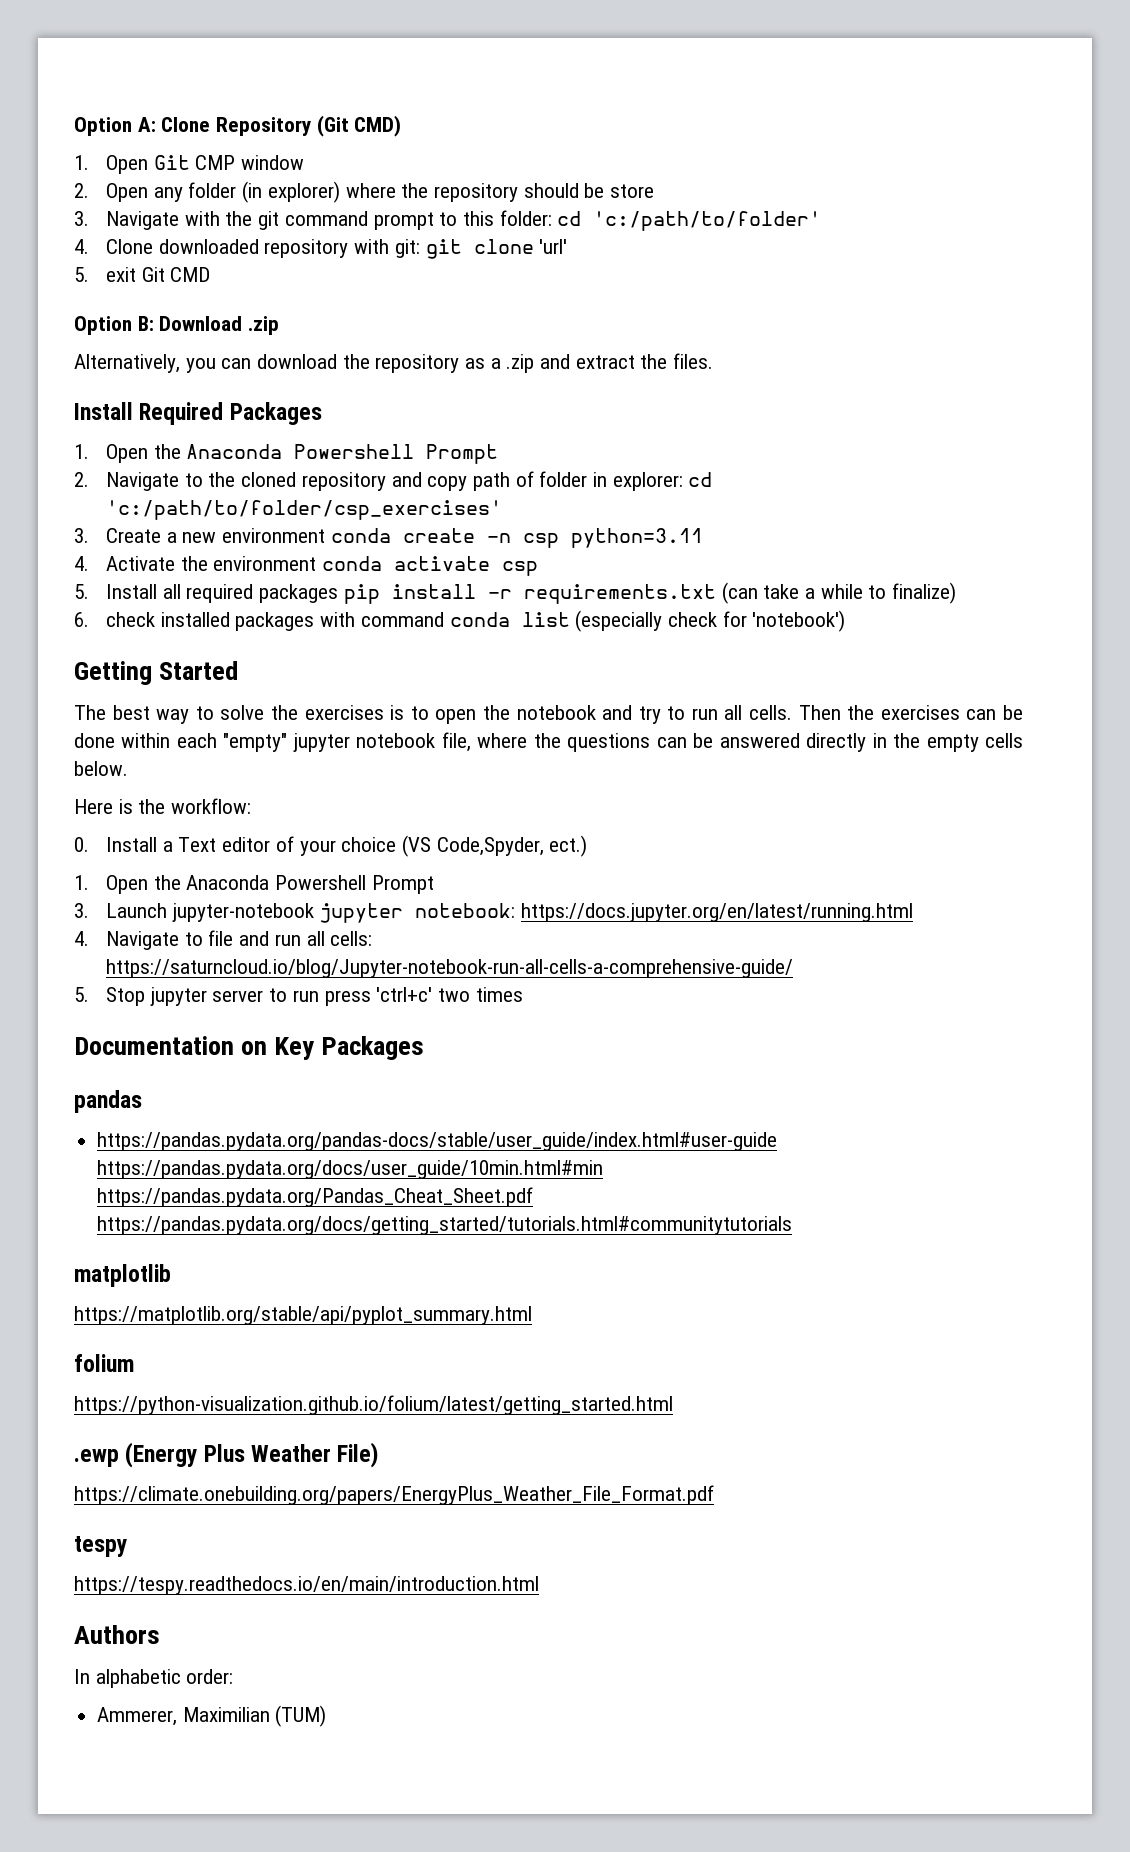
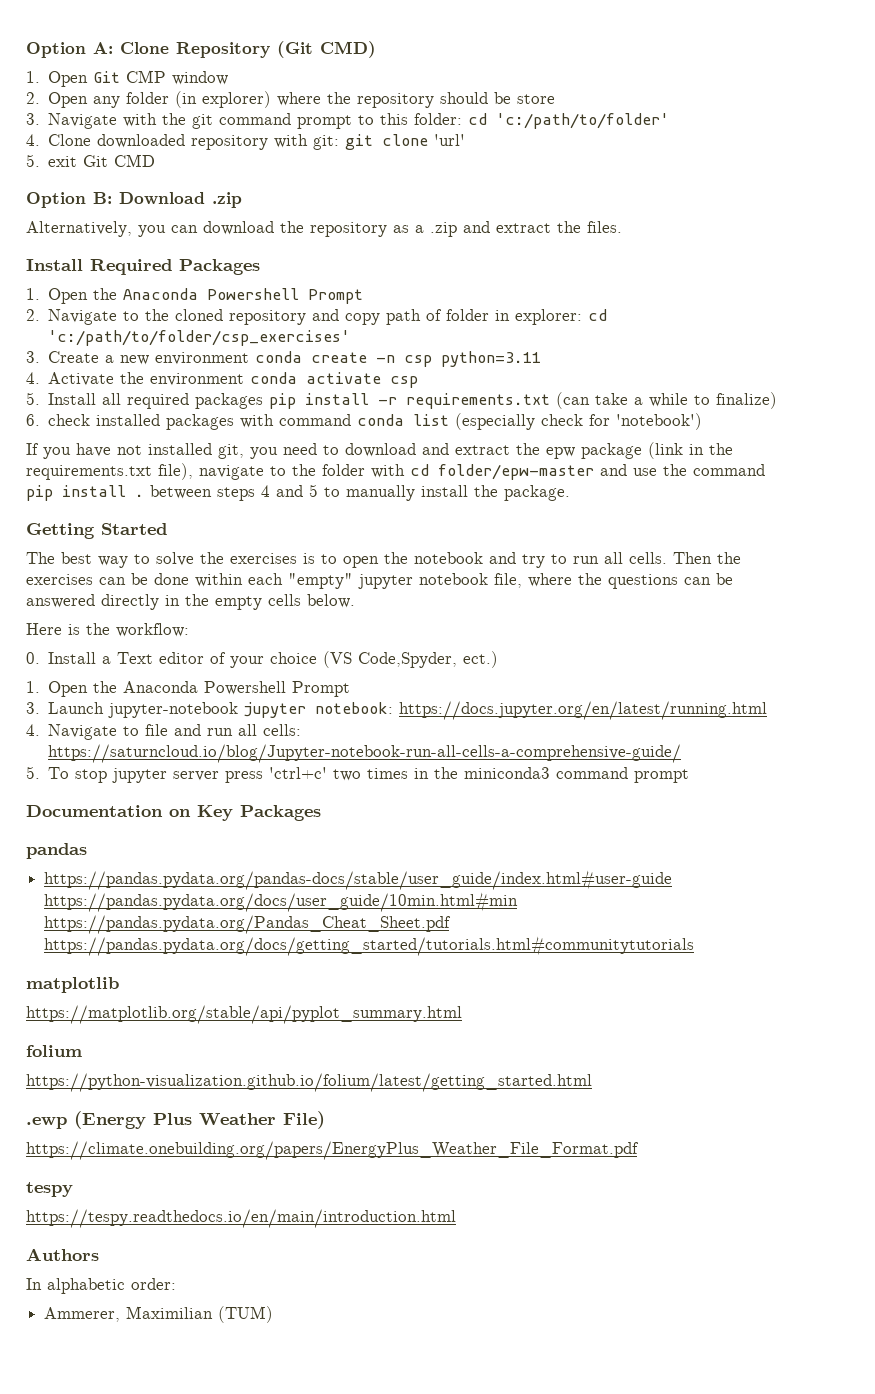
+ If you have not installed git, you need to download and extract the epw package (link in the requirements.txt file), navigate to the folder with cd folder/epw-master and use the command pip install . between steps 4 and 5 to manually install the package.
- 5. Stop jupyter server to run press 'ctrl+c' two times
+ 5. To stop jupyter server press 'ctrl+c' two times in the miniconda3 command prompt

